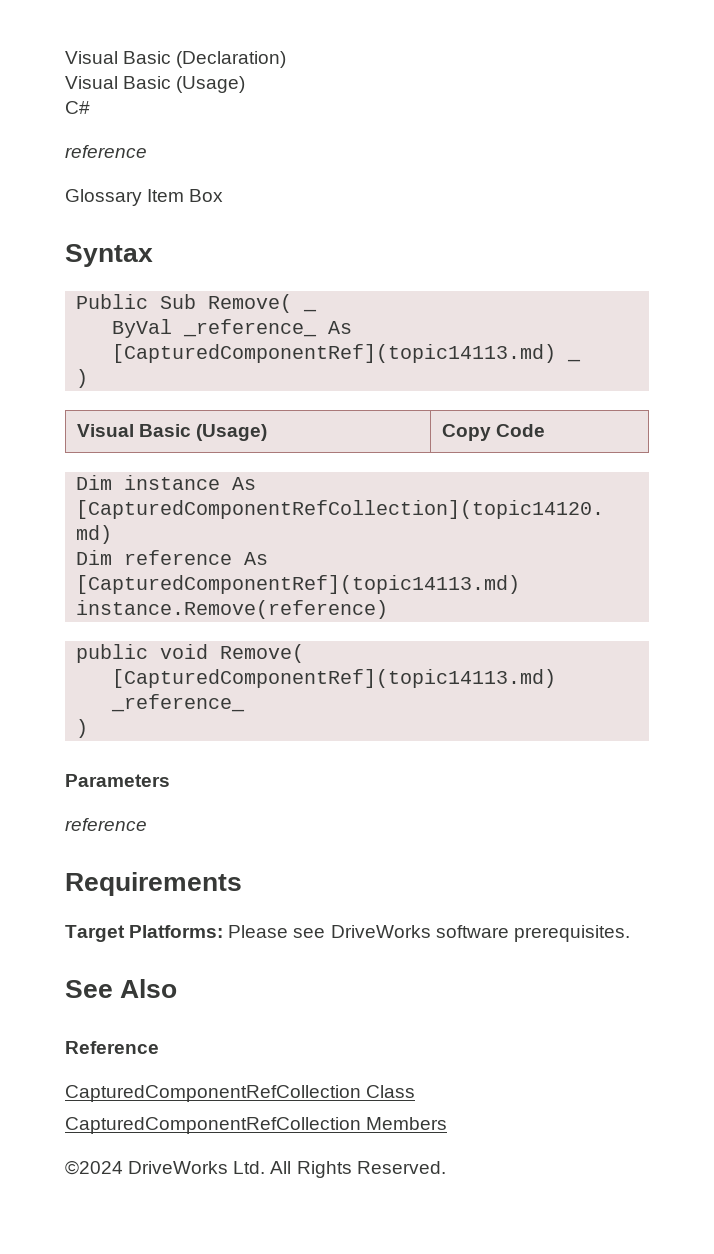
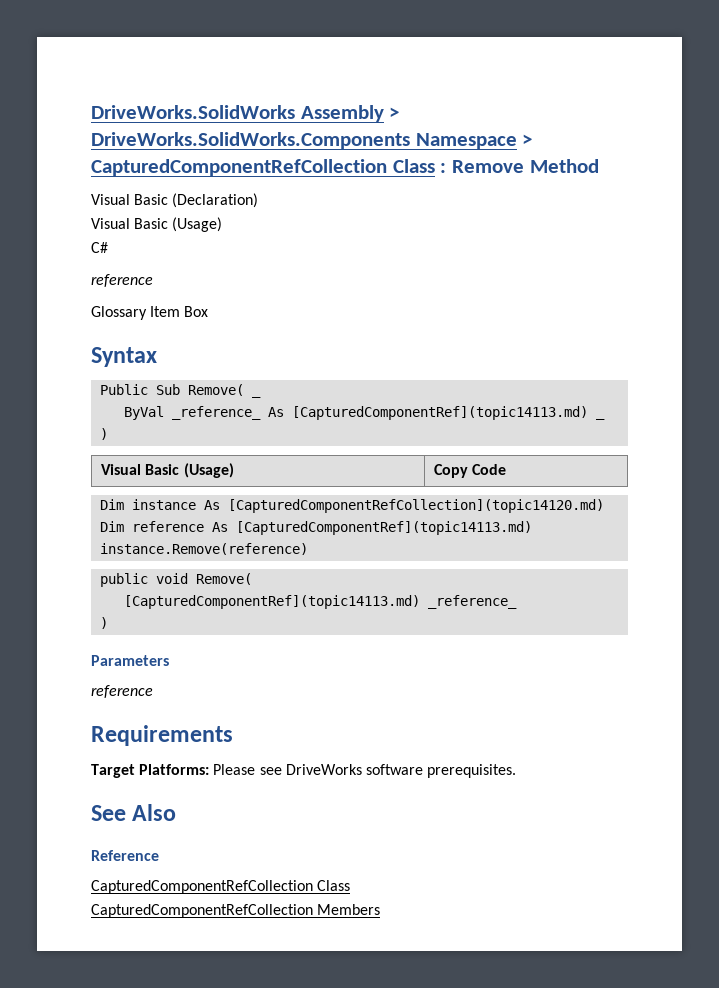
+ DriveWorks.SolidWorks Assembly > DriveWorks.SolidWorks.Components Namespace > CapturedComponentRefCollection Class : Remove Method
- ©2024 DriveWorks Ltd. All Rights Reserved.

